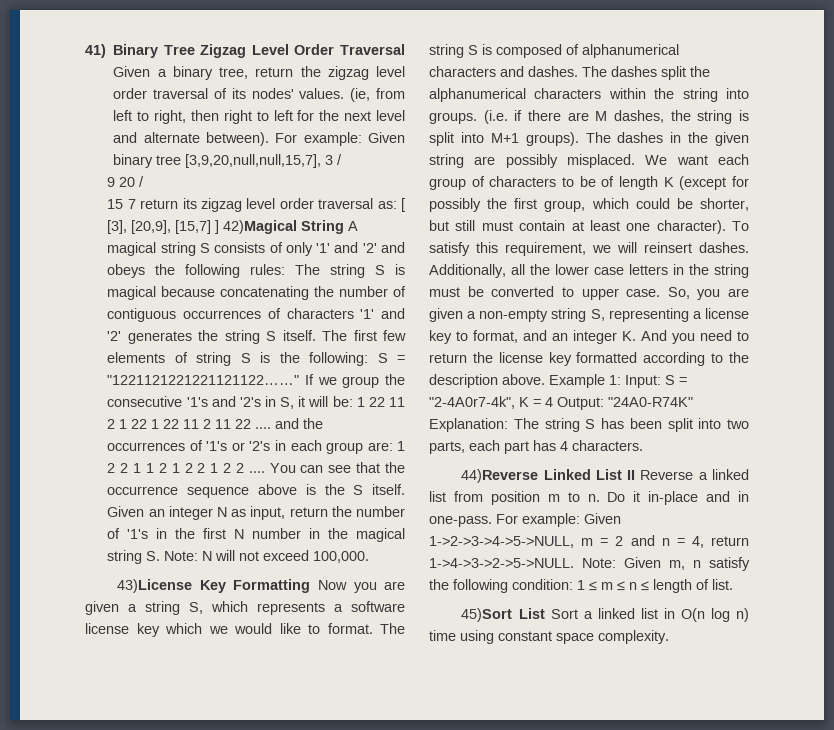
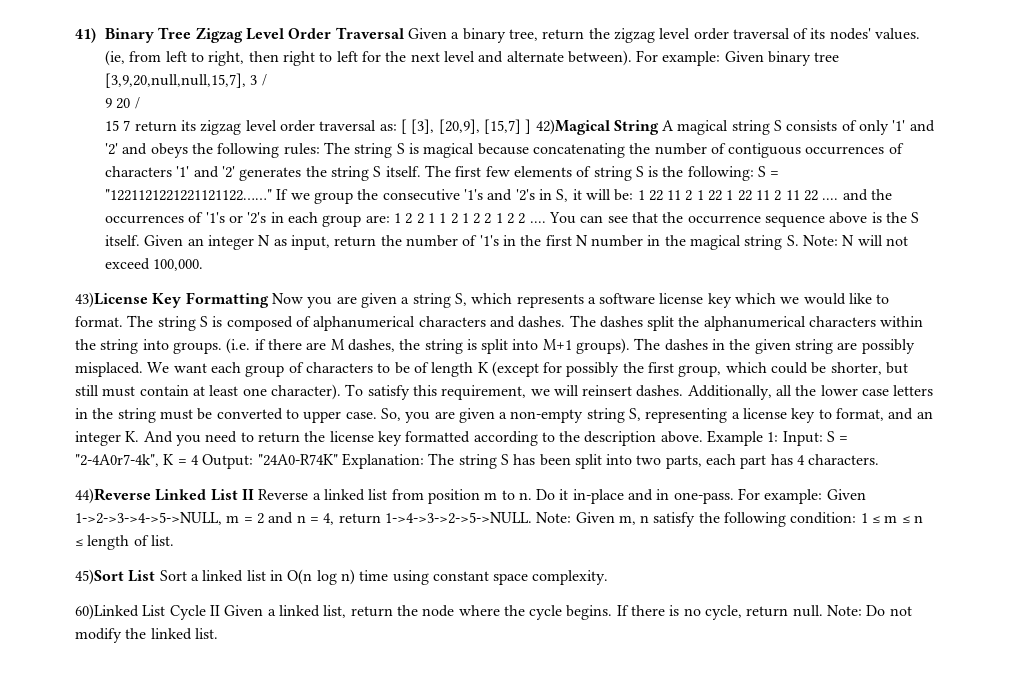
+ 60)Linked List Cycle II Given a linked list, return the node where the cycle begins. If there is no cycle, return null. Note: Do not modify the linked list.

